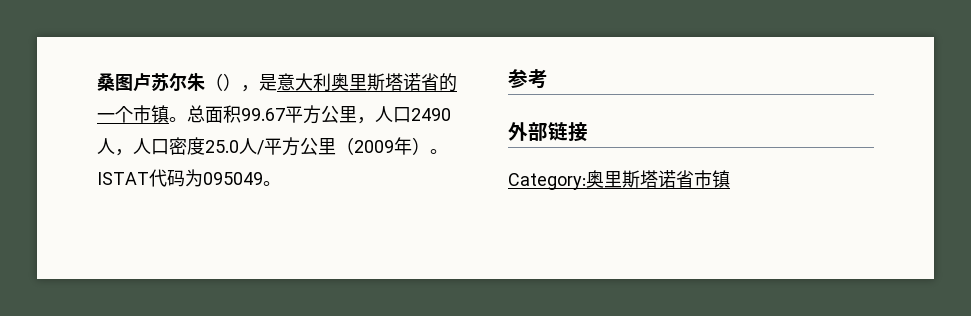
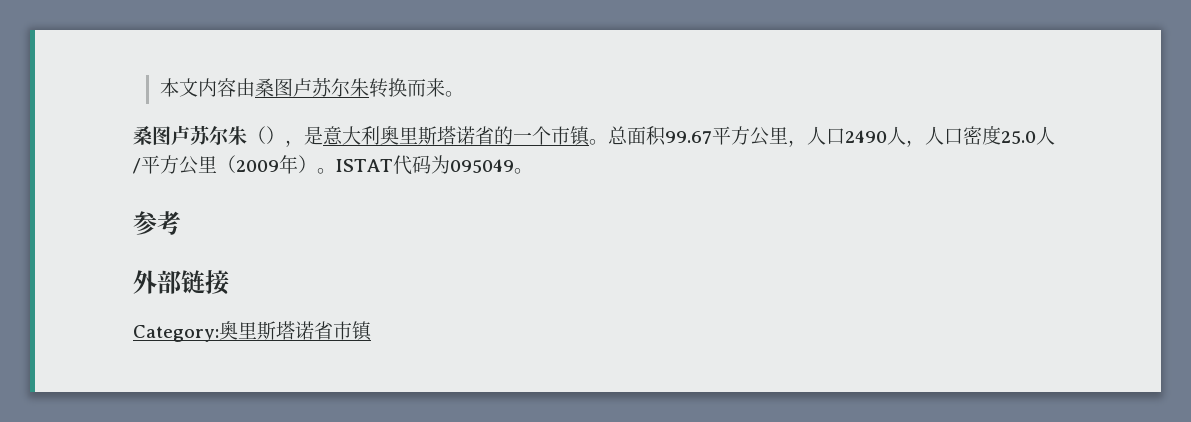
+ 本文内容由桑图卢苏尔朱转换而来。

